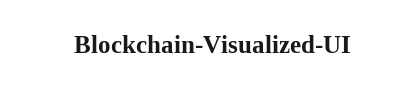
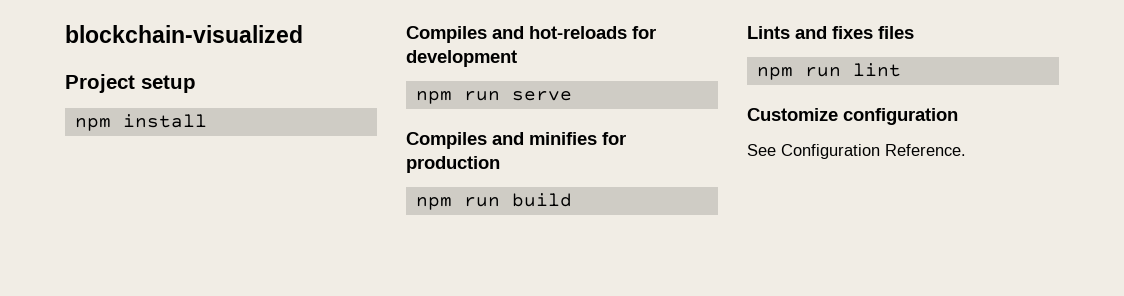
- Blockchain-Visualized-UI
+ blockchain-visualized
+ Project setup
+ npm install
+ Compiles and hot-reloads for development
+ npm run serve
+ Compiles and minifies for production
+ npm run build
+ Lints and fixes files
+ npm run lint
+ Customize configuration
+ See Configuration Reference.

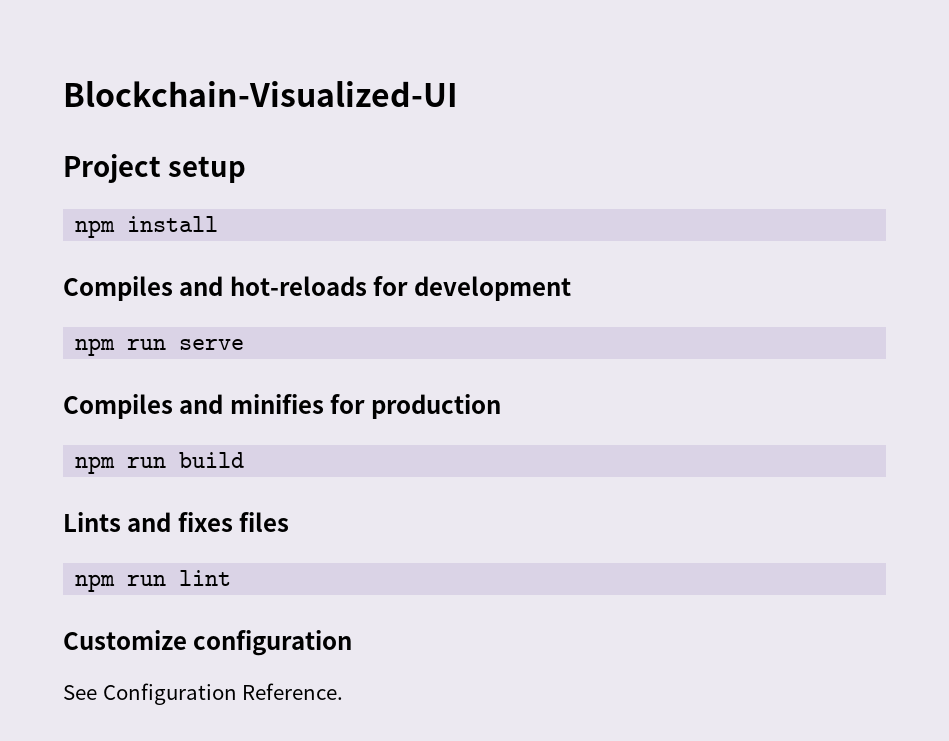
- blockchain-visualized
+ Blockchain-Visualized-UI

